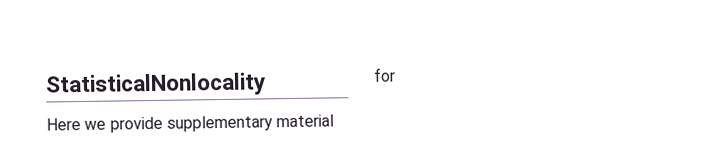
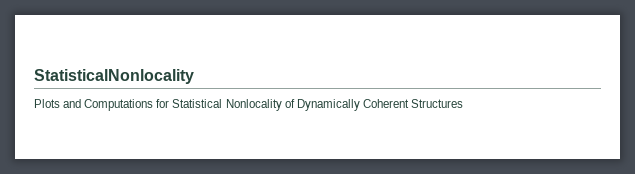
- Here we provide supplementary material for
+ Plots and Computations for Statistical Nonlocality of Dynamically Coherent Structures

